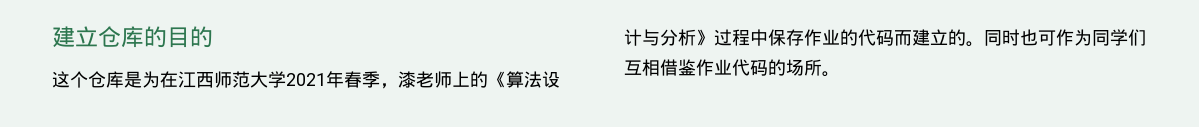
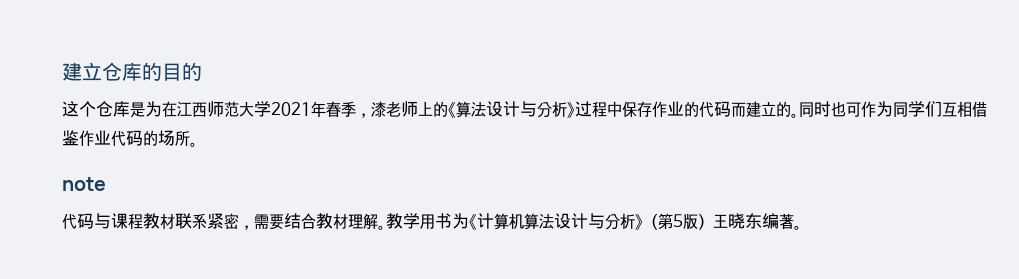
+ note
+ 代码与课程教材联系紧密，需要结合教材理解。教学用书为《计算机算法设计与分析》（第5版）王晓东编著。

